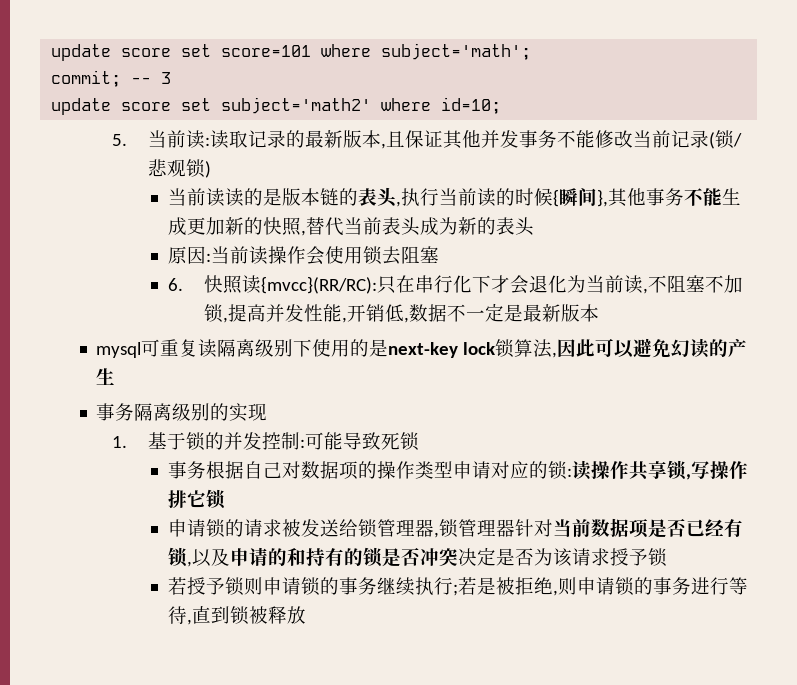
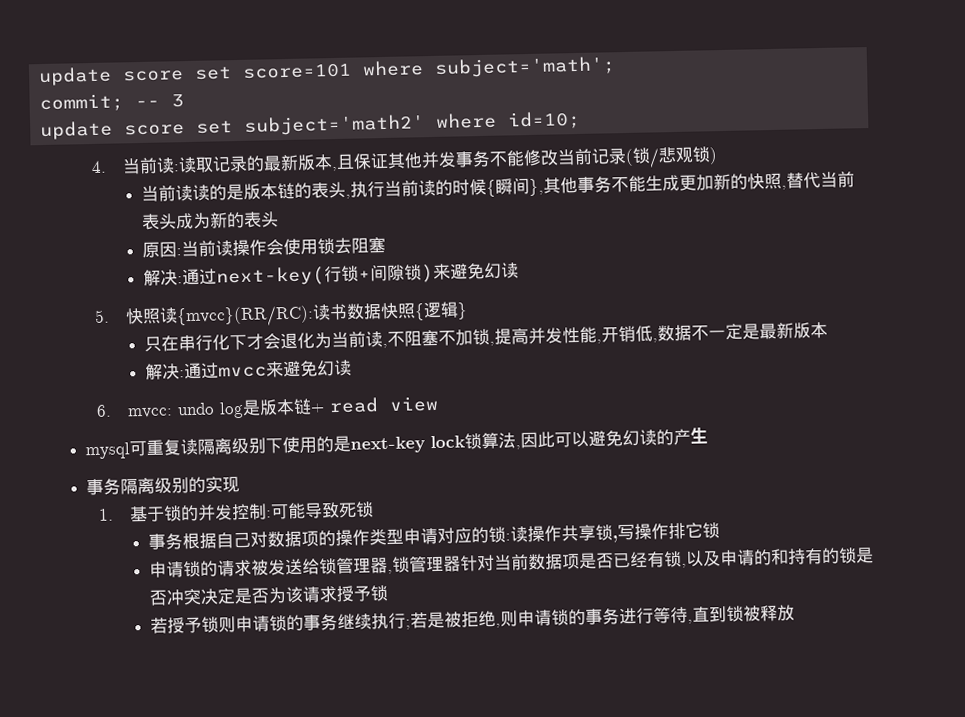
- 5.当前读:读取记录的最新版本,且保证其他并发事务不能修改当前记录(锁/悲观锁)
+ 4.当前读:读取记录的最新版本,且保证其他并发事务不能修改当前记录(锁/悲观锁)
- 6.快照读{mvcc}(RR/RC):只在串行化下才会退化为当前读,不阻塞不加锁,提高并发性能,开销低,数据不一定是最新版本
+ 解决:通过next-key(行锁+间隙锁)来避免幻读
+ 5.快照读{mvcc}(RR/RC):读书数据快照{逻辑}
+ 只在串行化下才会退化为当前读,不阻塞不加锁,提高并发性能,开销低,数据不一定是最新版本
+ 解决:通过mvcc来避免幻读
+ 6. mvcc: undo log是版本链+ read view

